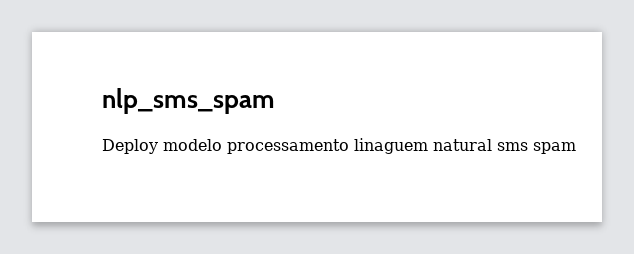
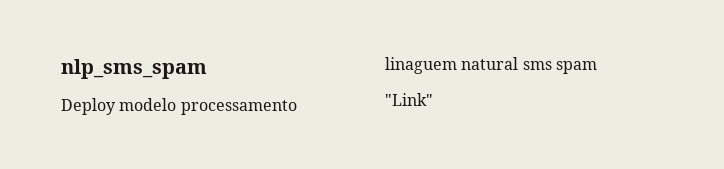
+ "Link"

